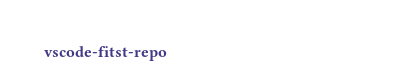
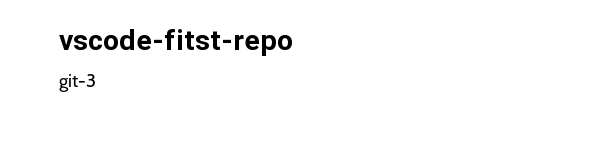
+ git-3

